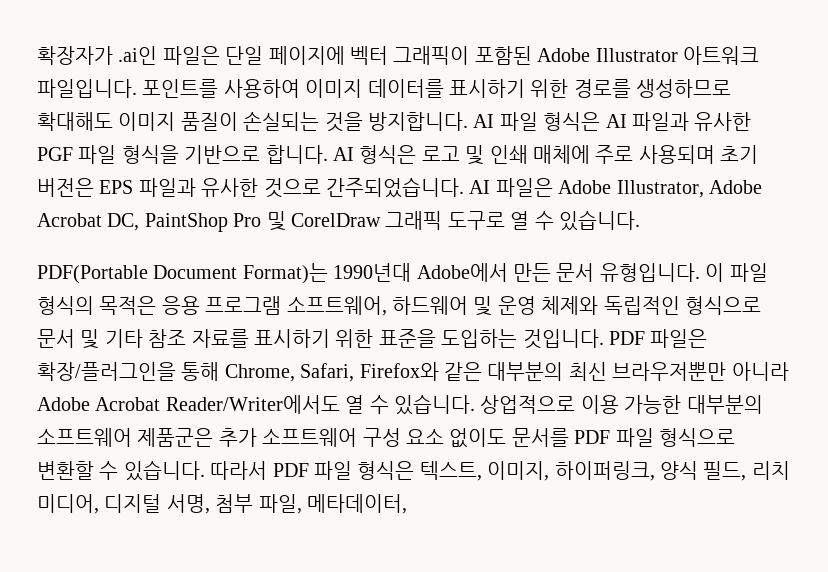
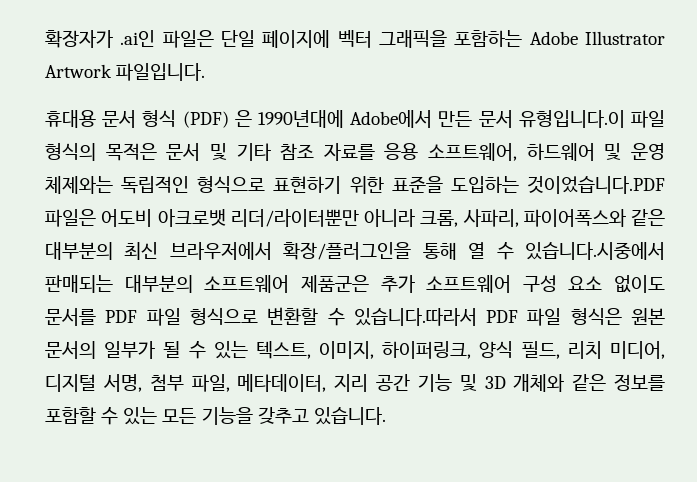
- 확장자가 .ai인 파일은 단일 페이지에 벡터 그래픽이 포함된 Adobe Illustrator 아트워크 파일입니다. 포인트를 사용하여 이미지 데이터를 표시하기 위한 경로를 생성하므로 확대해도 이미지 품질이 손실되는 것을 방지합니다. AI 파일 형식은 AI 파일과 유사한 PGF 파일 형식을 기반으로 합니다. AI 형식은 로고 및 인쇄 매체에 주로 사용되며 초기 버전은 EPS 파일과 유사한 것으로 간주되었습니다. AI 파일은 Adobe Illustrator, Adobe Acrobat DC, PaintShop Pro 및 CorelDraw 그래픽 도구로 열 수 있습니다.
- PDF(Portable Document Format)는 1990년대 Adobe에서 만든 문서 유형입니다. 이 파일 형식의 목적은 응용 프로그램 소프트웨어, 하드웨어 및 운영 체제와 독립적인 형식으로 문서 및 기타 참조 자료를 표시하기 위한 표준을 도입하는 것입니다. PDF 파일은 확장/플러그인을 통해 Chrome, Safari, Firefox와 같은 대부분의 최신 브라우저뿐만 아니라 Adobe Acrobat Reader/Writer에서도 열 수 있습니다. 상업적으로 이용 가능한 대부분의 소프트웨어 제품군은 추가 소프트웨어 구성 요소 없이도 문서를 PDF 파일 형식으로 변환할 수 있습니다. 따라서 PDF 파일 형식은 텍스트, 이미지, 하이퍼링크, 양식 필드, 리치 미디어, 디지털 서명, 첨부 파일, 메타데이터,
+ 확장자가 .ai인 파일은 단일 페이지에 벡터 그래픽을 포함하는 Adobe Illustrator Artwork 파일입니다.
+ 휴대용 문서 형식 (PDF) 은 1990년대에 Adobe에서 만든 문서 유형입니다.이 파일 형식의 목적은 문서 및 기타 참조 자료를 응용 소프트웨어, 하드웨어 및 운영 체제와는 독립적인 형식으로 표현하기 위한 표준을 도입하는 것이었습니다.PDF 파일은 어도비 아크로뱃 리더/라이터뿐만 아니라 크롬, 사파리, 파이어폭스와 같은 대부분의 최신 브라우저에서 확장/플러그인을 통해 열 수 있습니다.시중에서 판매되는 대부분의 소프트웨어 제품군은 추가 소프트웨어 구성 요소 없이도 문서를 PDF 파일 형식으로 변환할 수 있습니다.따라서 PDF 파일 형식은 원본 문서의 일부가 될 수 있는 텍스트, 이미지, 하이퍼링크, 양식 필드, 리치 미디어, 디지털 서명, 첨부 파일, 메타데이터, 지리 공간 기능 및 3D 개체와 같은 정보를 포함할 수 있는 모든 기능을 갖추고 있습니다.

